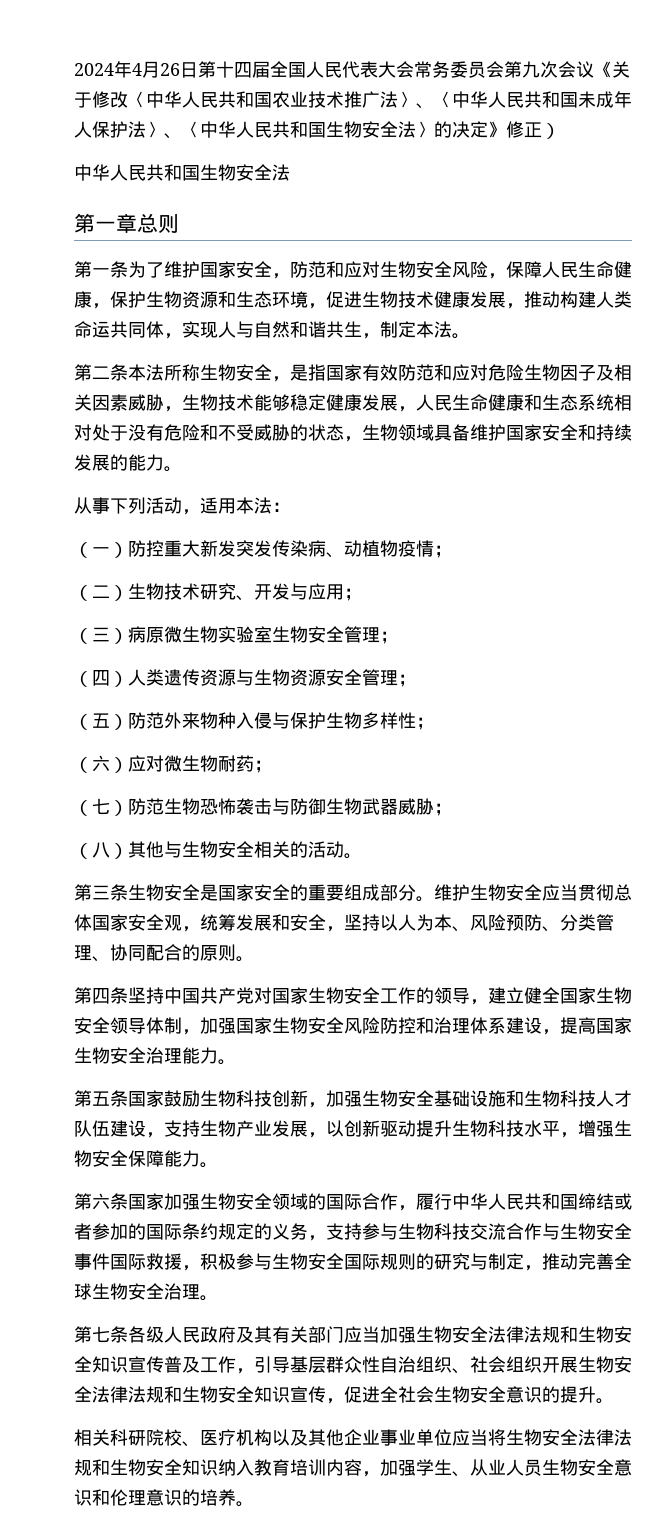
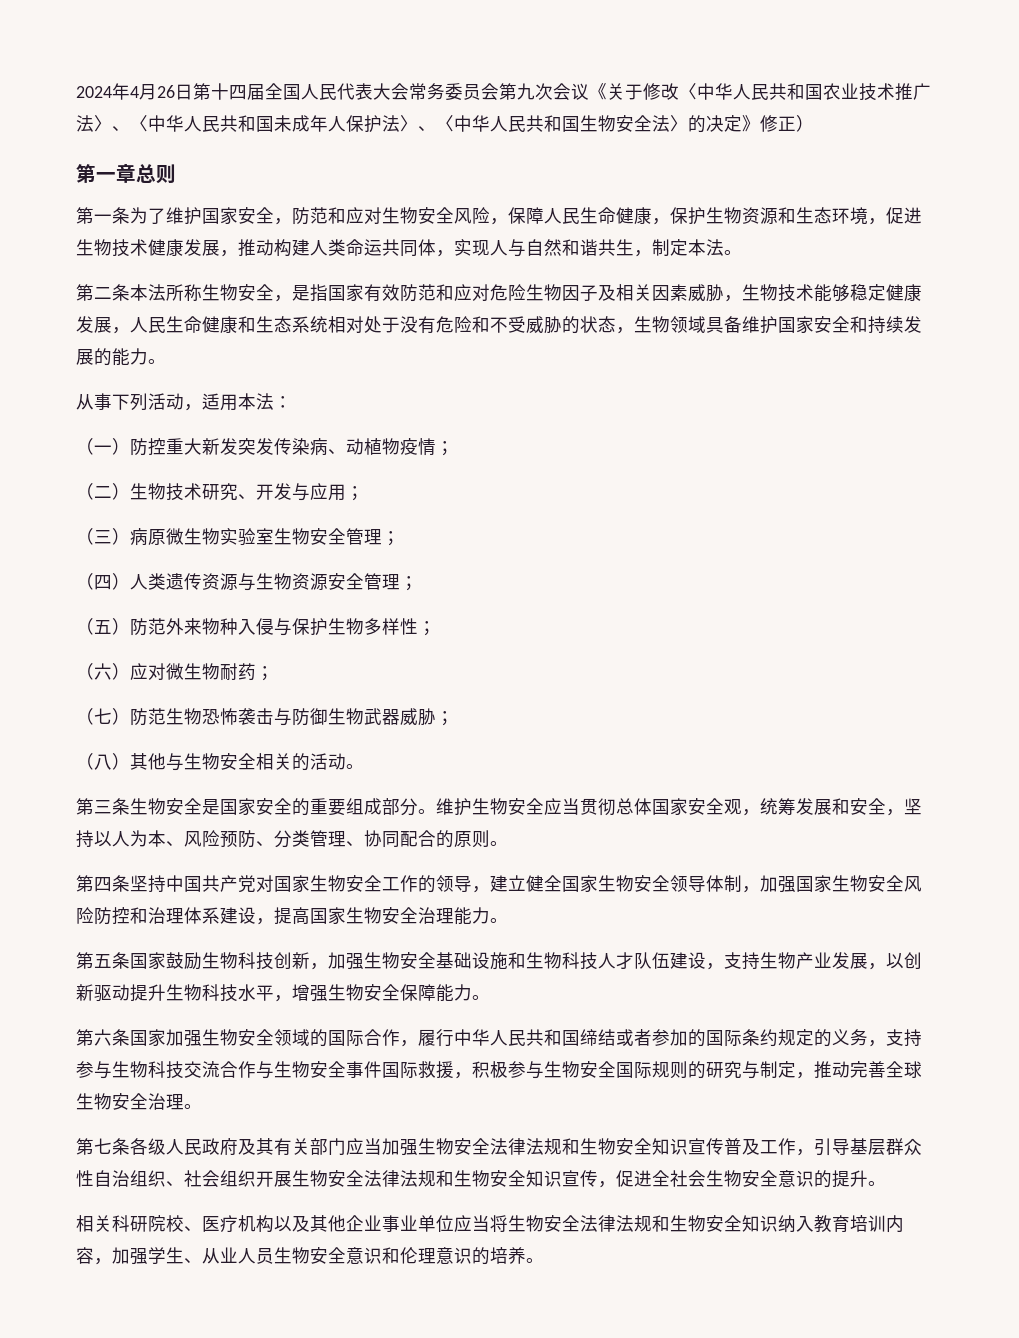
  2024年4月26日第十四届全国人民代表大会常务委员会第九次会议《关于修改〈中华人民共和国农业技术推广法〉、〈中华人民共和国未成年人保护法〉、〈中华人民共和国生物安全法〉的决定》修正）
- 中华人民共和国生物安全法

